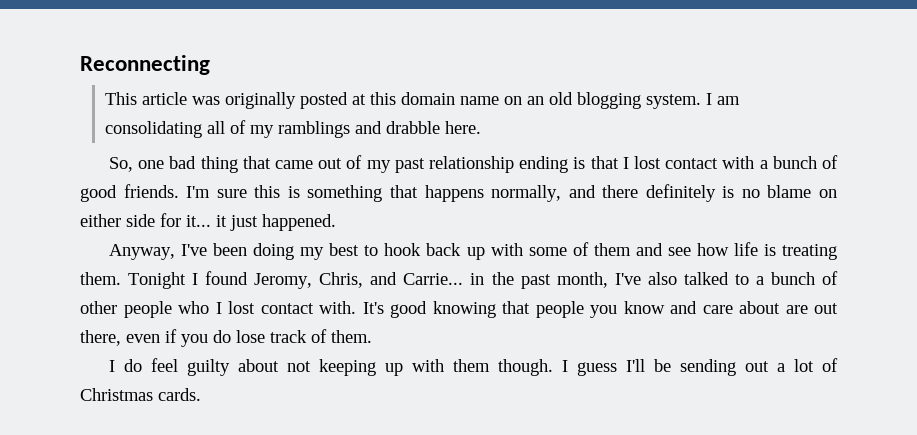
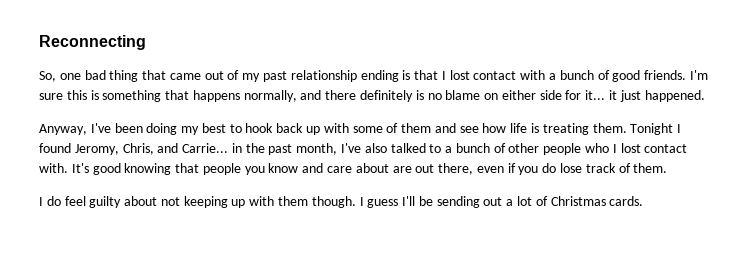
- This article was originally posted at this domain name on an old blogging system. I am consolidating all of my ramblings and drabble here.

